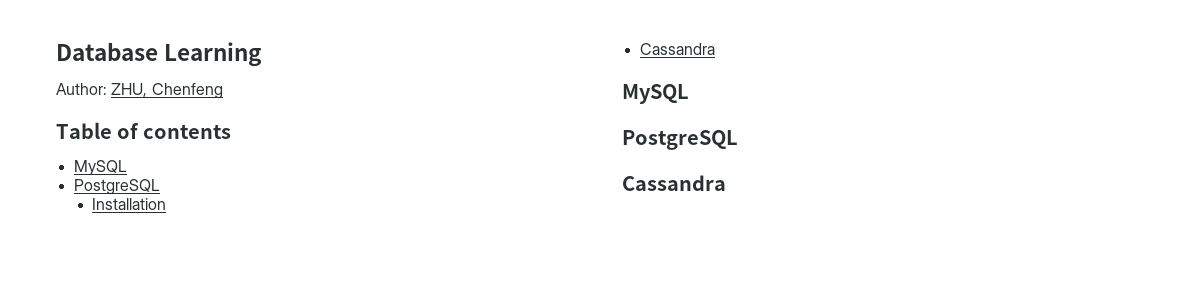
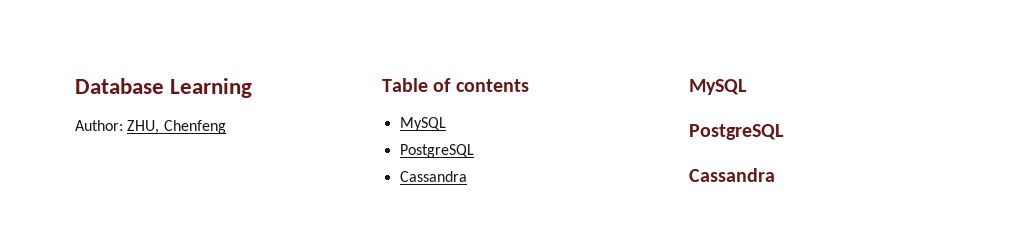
- Installation

